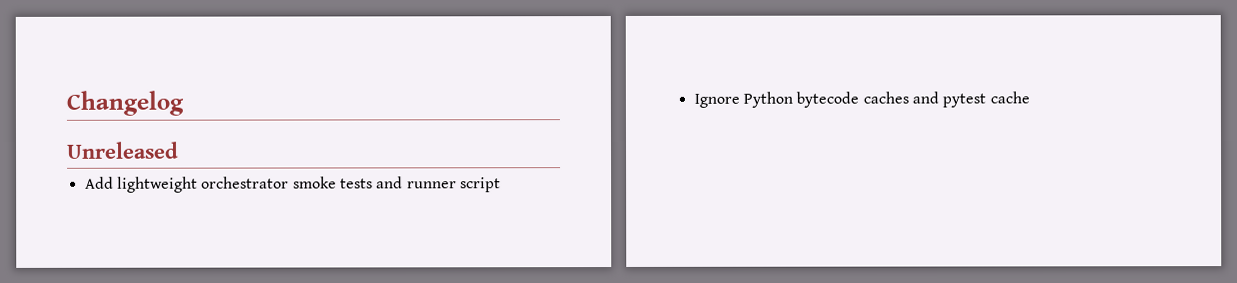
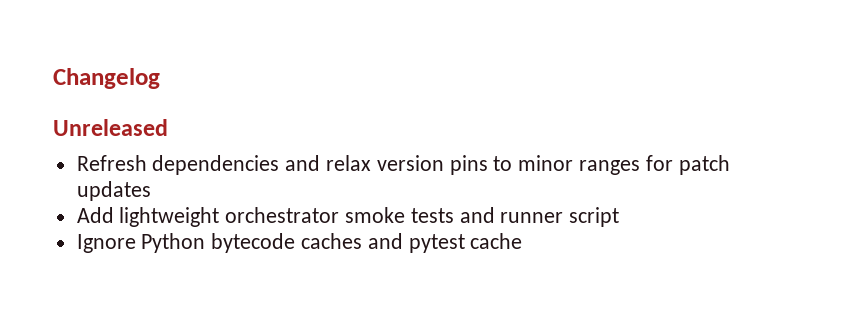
+ Refresh dependencies and relax version pins to minor ranges for patch updates

